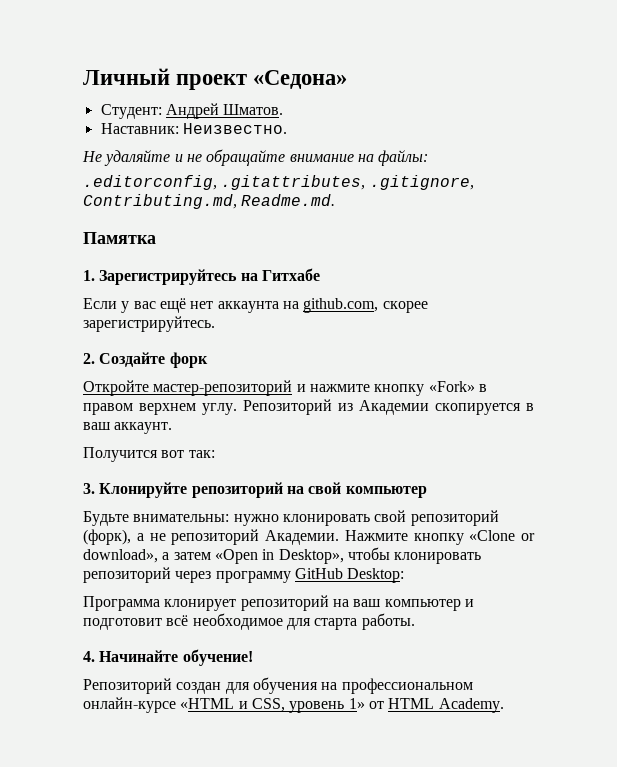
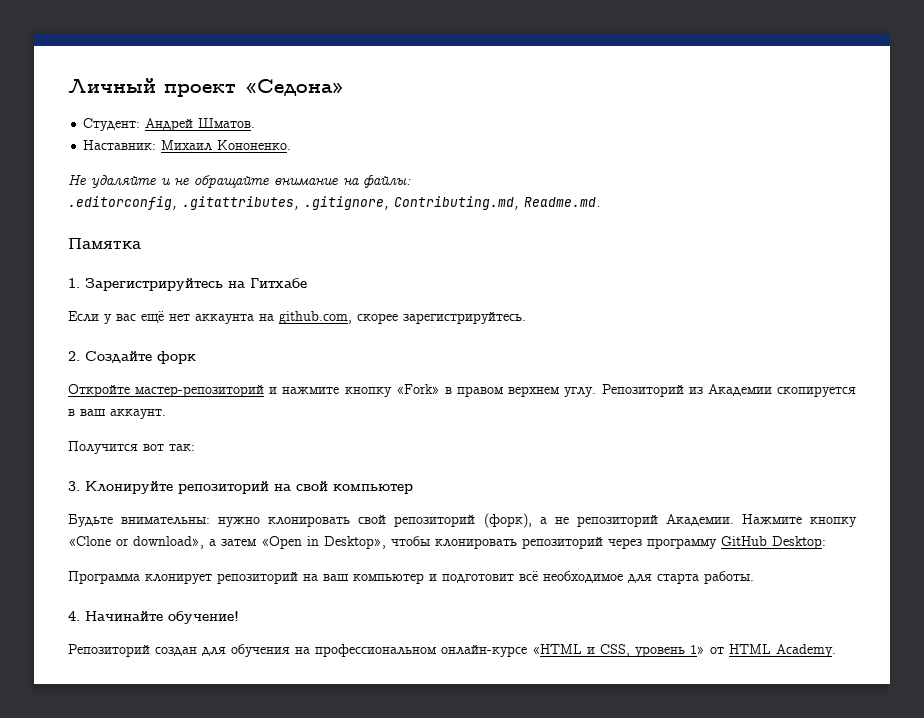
- Наставник: Неизвестно.
+ Наставник: Михаил Кононенко.

